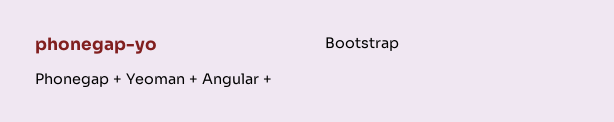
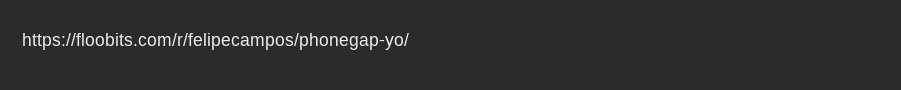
- phonegap-yo
- Phonegap + Yeoman + Angular + Bootstrap
+ https://floobits.com/r/felipecampos/phonegap-yo/

